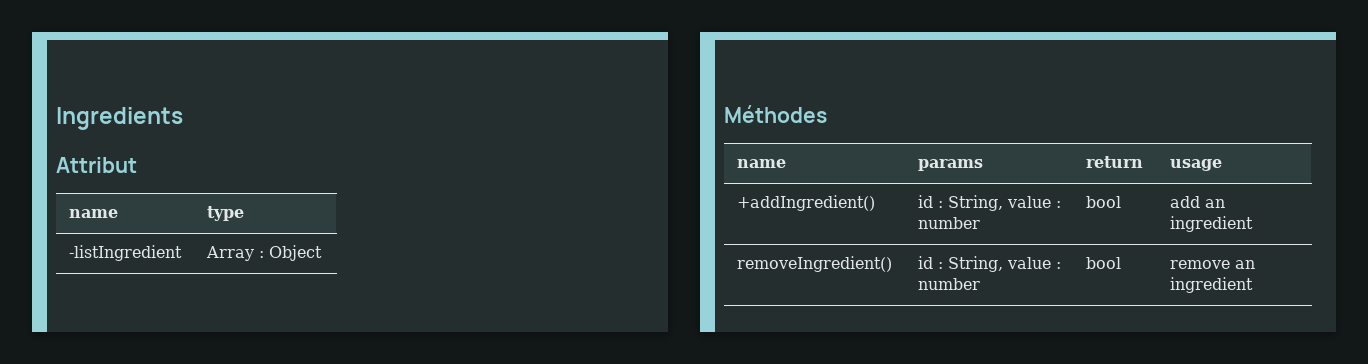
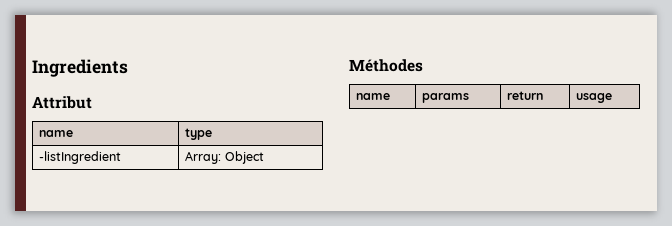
- -listIngredient | Array : Object
+ -listIngredient | Array: Object
- +addIngredient() | id : String, value : number | bool | add an ingredient
- removeIngredient() | id : String, value : number | bool | remove an ingredient

